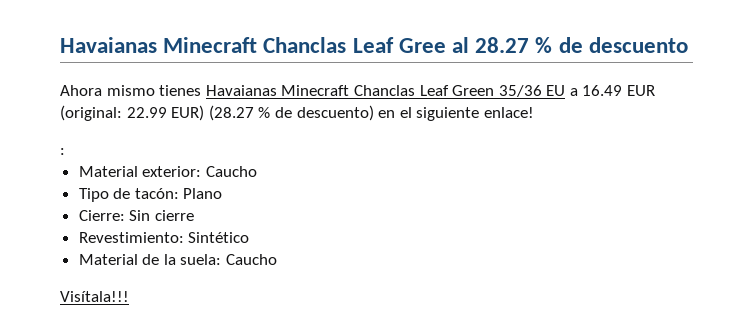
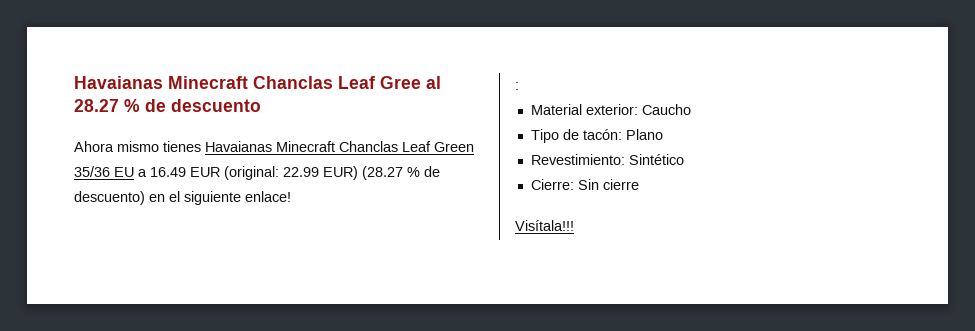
+ Revestimiento: Sintético
- Revestimiento: Sintético
- Material de la suela: Caucho

